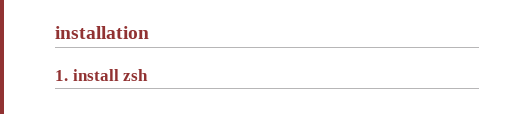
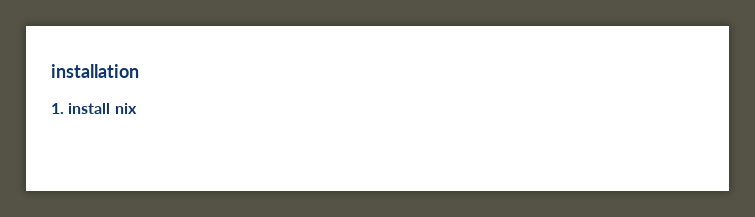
- 1. install zsh
+ 1. install nix

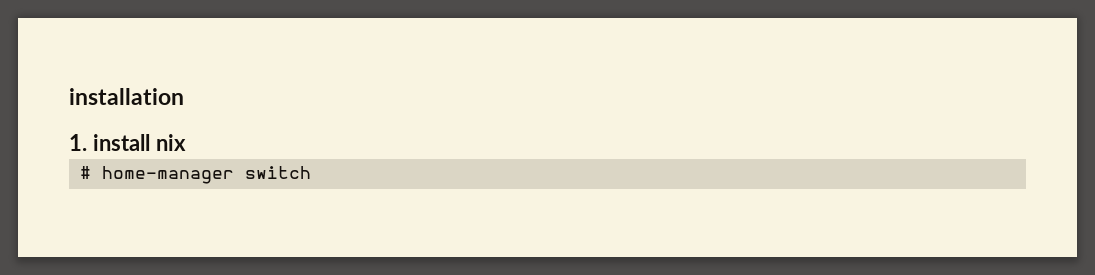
+ # home-manager switch

